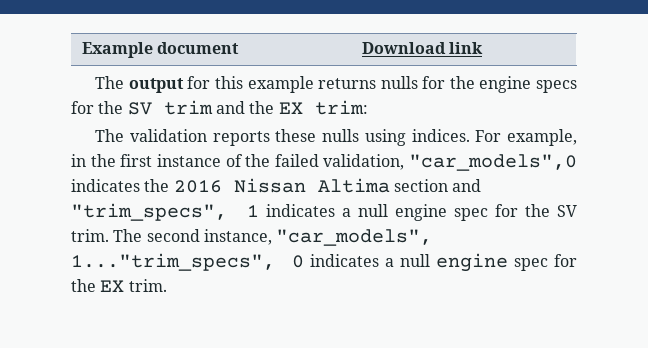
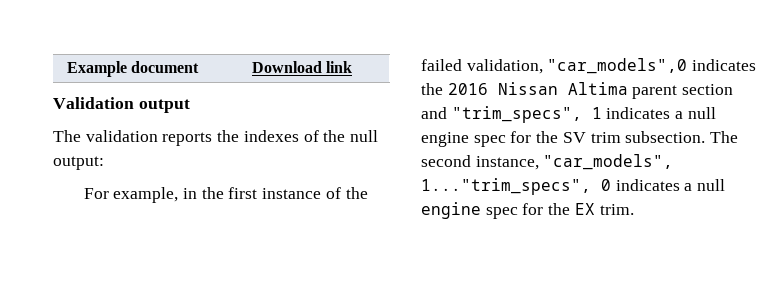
- The output for this example returns nulls for the engine specs for the SV trim and the EX trim:
- The validation reports these nulls using indices. For example, in the first instance of the failed validation, "car_models",0 indicates the 2016 Nissan Altima section and "trim_specs", 1 indicates a null engine spec for the SV trim.
+ Validation output
+ The validation reports the indexes of the null output:
+ For example, in the first instance of the failed validation, "car_models",0 indicates the 2016 Nissan Altima parent section and "trim_specs", 1 indicates a null engine spec for the SV trim subsection.

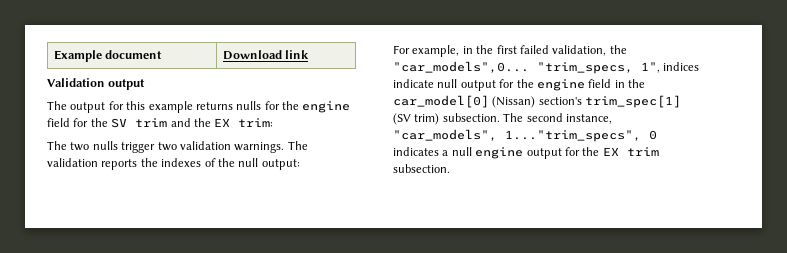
- The validation reports the indexes of the null output:
+ The output for this example returns nulls for the engine field for the SV trim and the EX trim:
+ The two nulls trigger two validation warnings. The validation reports the indexes of the null output:
- For example, in the first instance of the failed validation, "car_models",0 indicates the 2016 Nissan Altima parent section and "trim_specs", 1 indicates a null engine spec for the SV trim subsection.
+ For example, in the first failed validation, the "car_models",0... "trim_specs, 1", indices indicate null output for the engine field in the car_model[0] (Nissan) section's trim_spec[1] (SV trim) subsection.
- The second instance, "car_models", 1..."trim_specs", 0 indicates a null engine spec for the EX trim.
+ The second instance, "car_models", 1..."trim_specs", 0 indicates a null engine output for the EX trim subsection.

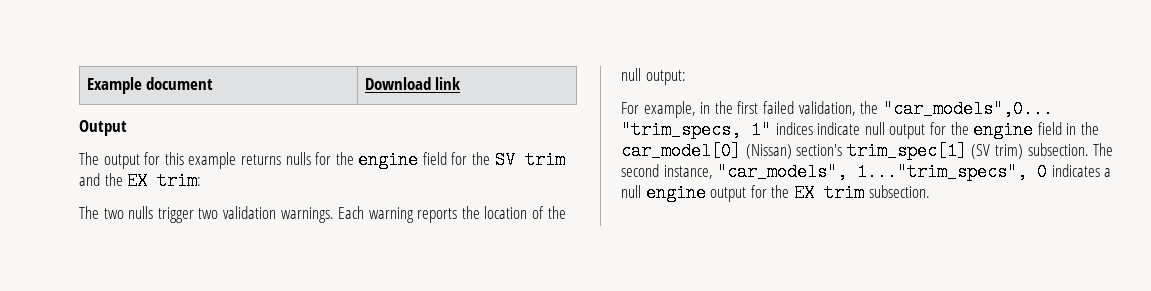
- Validation output
+ Output
- The validation reports the indexes of the null output:
+ Each warning reports the location of the null output:
- "trim_specs, 1", indices indicate null output for the engine field in the car_model[0] (Nissan) section's trim_spec[1] (SV trim) subsection.
+ "trim_specs, 1" indices indicate null output for the engine field in the car_model[0] (Nissan) section's trim_spec[1] (SV trim) subsection.

